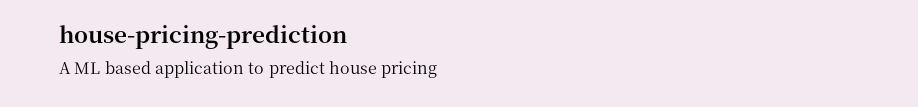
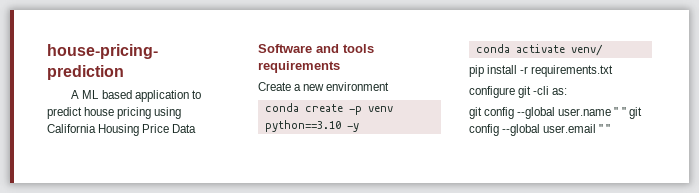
- A ML based application to predict house pricing
+ A ML based application to predict house pricing using California Housing Price Data
+ Software and tools requirements
+ Create a new environment
+ conda create -p venv python==3.10 -y
+ conda activate venv/
+ pip install -r requirements.txt
+ configure git -cli as:
+ git config --global user.name " " git config --global user.email " "

